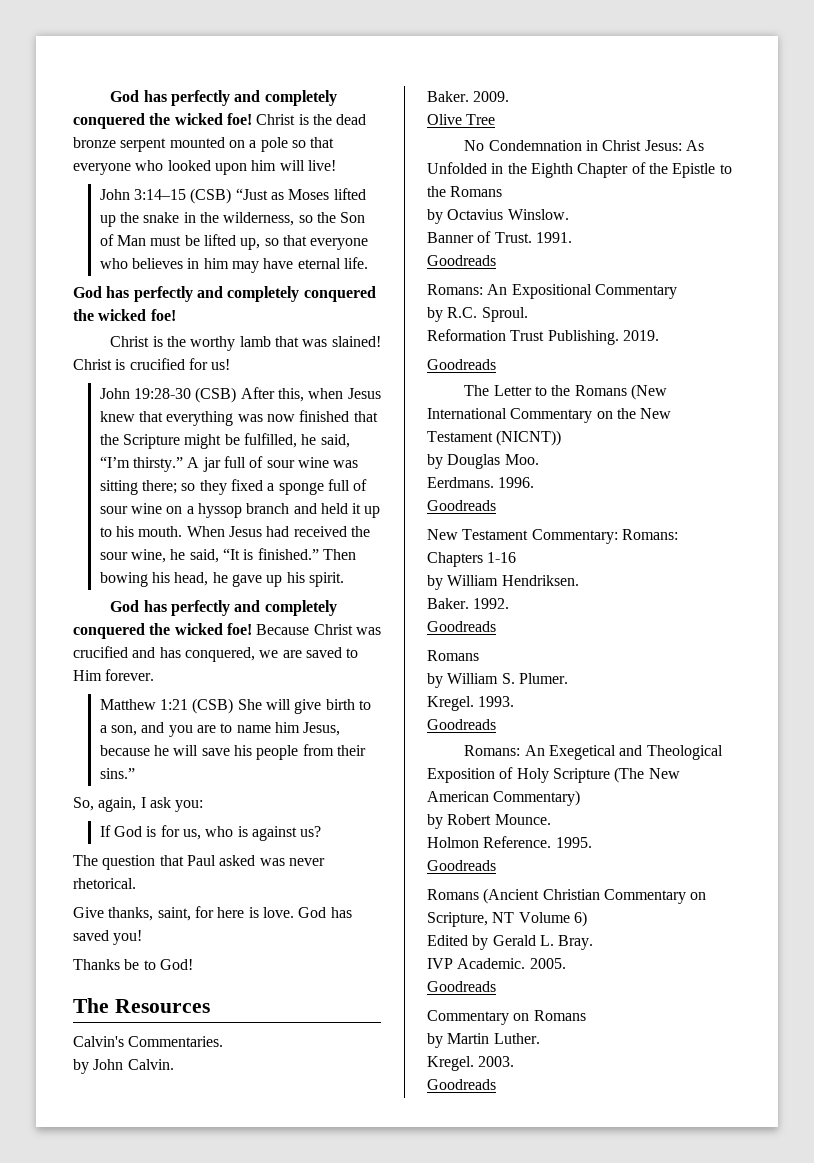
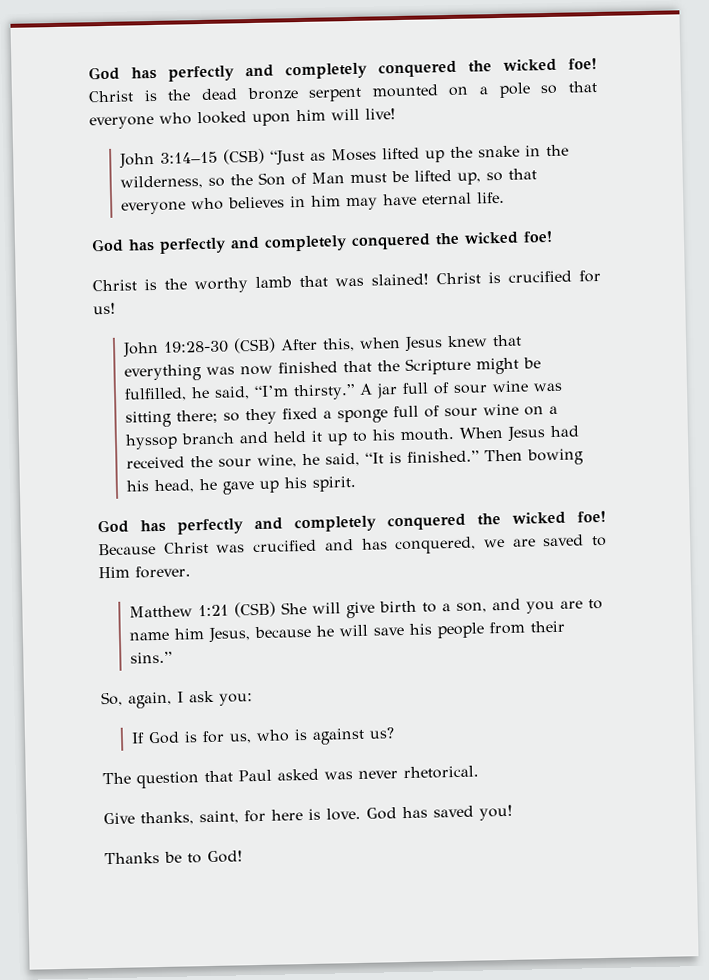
- The Resources
- Calvin's Commentaries.
- by John Calvin.
- Baker. 2009.
- Olive Tree
- No Condemnation in Christ Jesus: As Unfolded in the Eighth Chapter of the Epistle to the Romans
- by Octavius Winslow.
- Banner of Trust. 1991.
- Goodreads
- Romans: An Expositional Commentary
- by R.C. Sproul.
- Reformation Trust Publishing. 2019.
- Goodreads
- The Letter to the Romans (New International Commentary on the New Testament (NICNT))
- by Douglas Moo.
- Eerdmans. 1996.
- Goodreads
- New Testament Commentary: Romans: Chapters 1-16
- by William Hendriksen.
- Baker. 1992.
- Goodreads
- Romans
- by William S. Plumer.
- Kregel. 1993.
- Goodreads
- Romans: An Exegetical and Theological Exposition of Holy Scripture (The New American Commentary)
- by Robert Mounce.
- Holmon Reference. 1995.
- Goodreads
- Romans (Ancient Christian Commentary on Scripture, NT Volume 6)
- Edited by Gerald L. Bray.
- IVP Academic. 2005.
- Goodreads
- Commentary on Romans
- by Martin Luther.
- Kregel. 2003.
- Goodreads

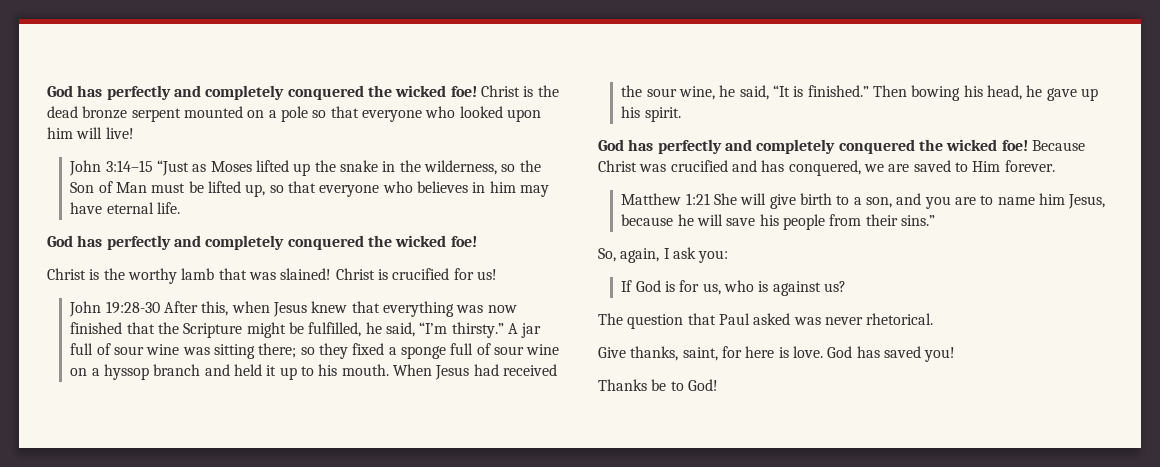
- John 3:14–15 (CSB) “Just as Moses lifted up the snake in the wilderness, so the Son of Man must be lifted up, so that everyone who believes in him may have eternal life.
+ John 3:14–15 “Just as Moses lifted up the snake in the wilderness, so the Son of Man must be lifted up, so that everyone who believes in him may have eternal life.
- John 19:28-30 (CSB) After this, when Jesus knew that everything was now finished that the Scripture might be fulfilled, he said, “I’m thirsty.”
+ John 19:28-30 After this, when Jesus knew that everything was now finished that the Scripture might be fulfilled, he said, “I’m thirsty.”
- Matthew 1:21 (CSB) She will give birth to a son, and you are to name him Jesus, because he will save his people from their sins.”
+ Matthew 1:21 She will give birth to a son, and you are to name him Jesus, because he will save his people from their sins.”

